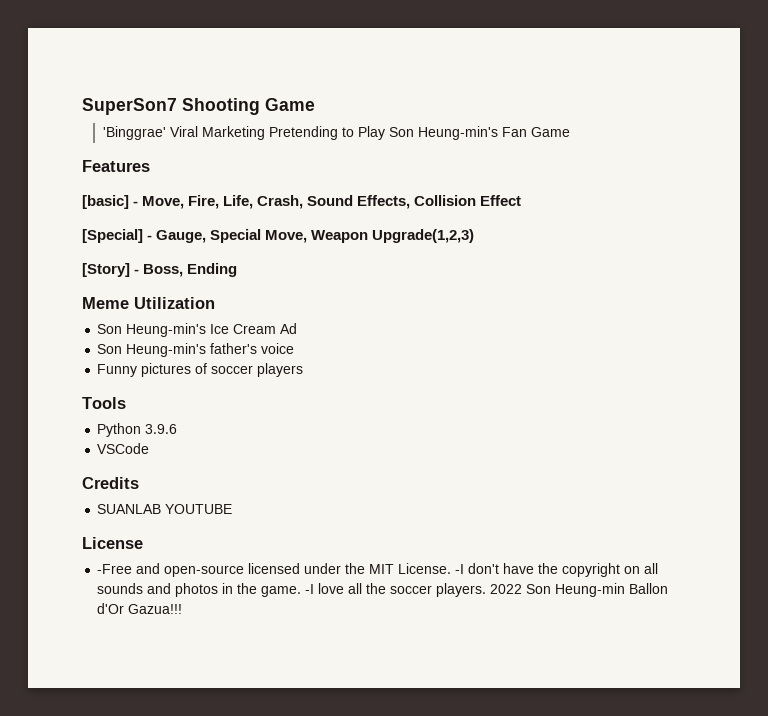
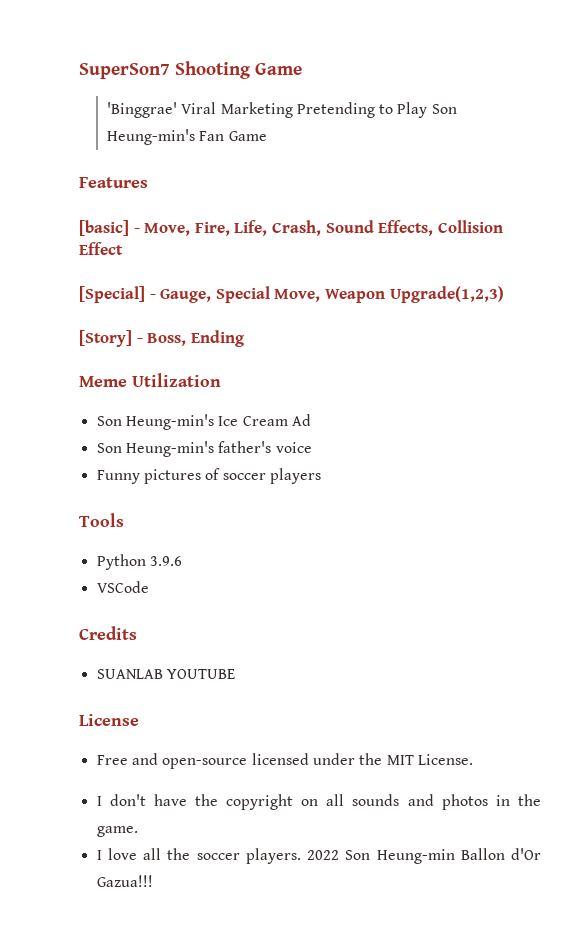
- -Free and open-source licensed under the MIT License. -I don't have the copyright on all sounds and photos in the game. -I love all the soccer players.
+ Free and open-source licensed under the MIT License.
+ I don't have the copyright on all sounds and photos in the game.
+ I love all the soccer players.

